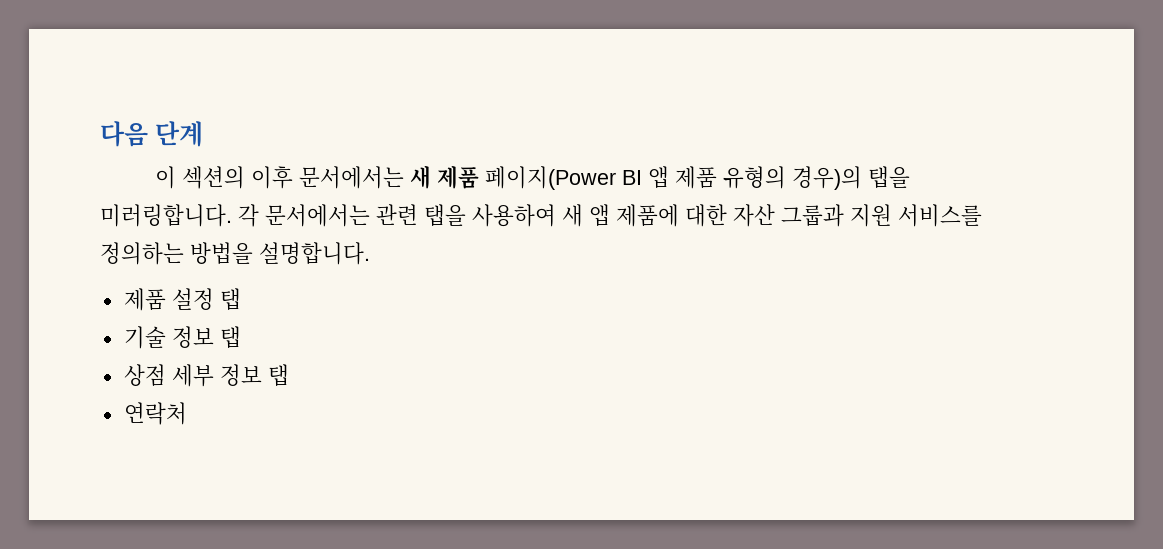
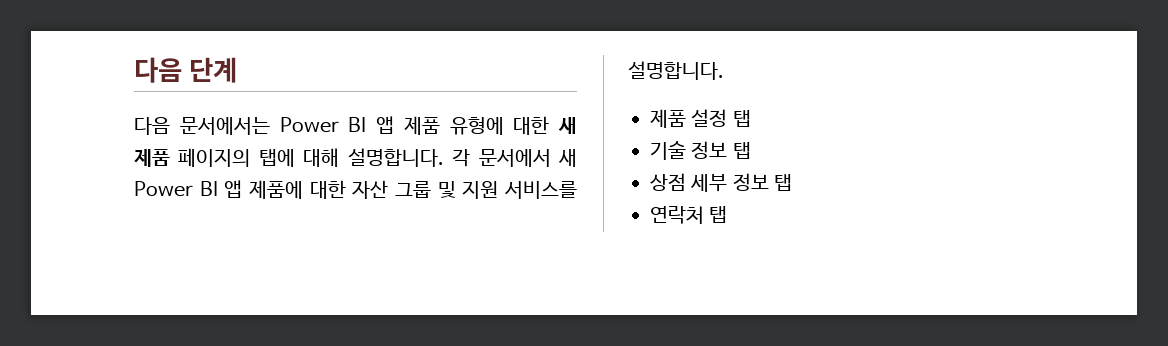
- 이 섹션의 이후 문서에서는 새 제품 페이지(Power BI 앱 제품 유형의 경우)의 탭을 미러링합니다. 각 문서에서는 관련 탭을 사용하여 새 앱 제품에 대한 자산 그룹과 지원 서비스를 정의하는 방법을 설명합니다.
+ 다음 문서에서는 Power BI 앱 제품 유형에 대한 새 제품 페이지의 탭에 대해 설명합니다. 각 문서에서 새 Power BI 앱 제품에 대한 자산 그룹 및 지원 서비스를 설명합니다.
- 연락처
+ 연락처 탭

